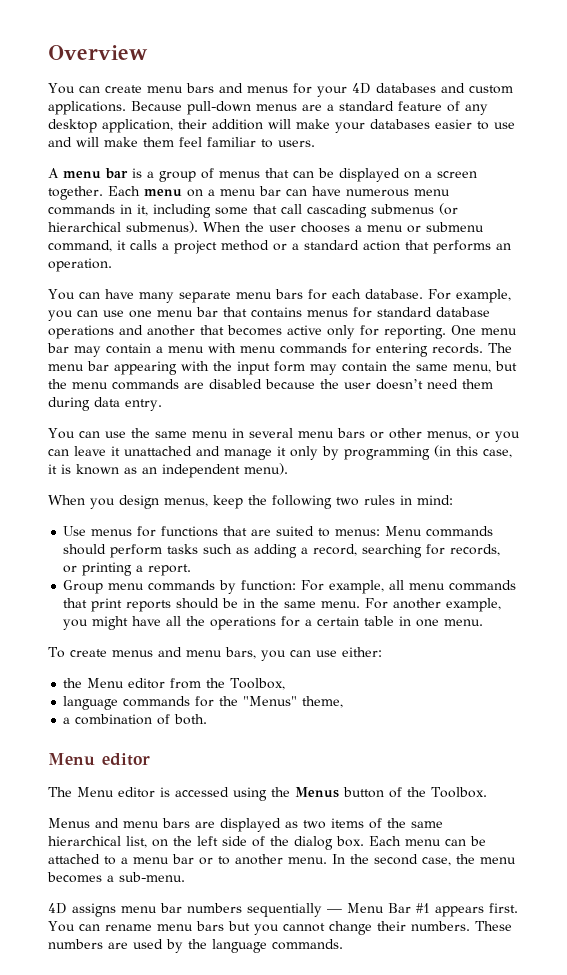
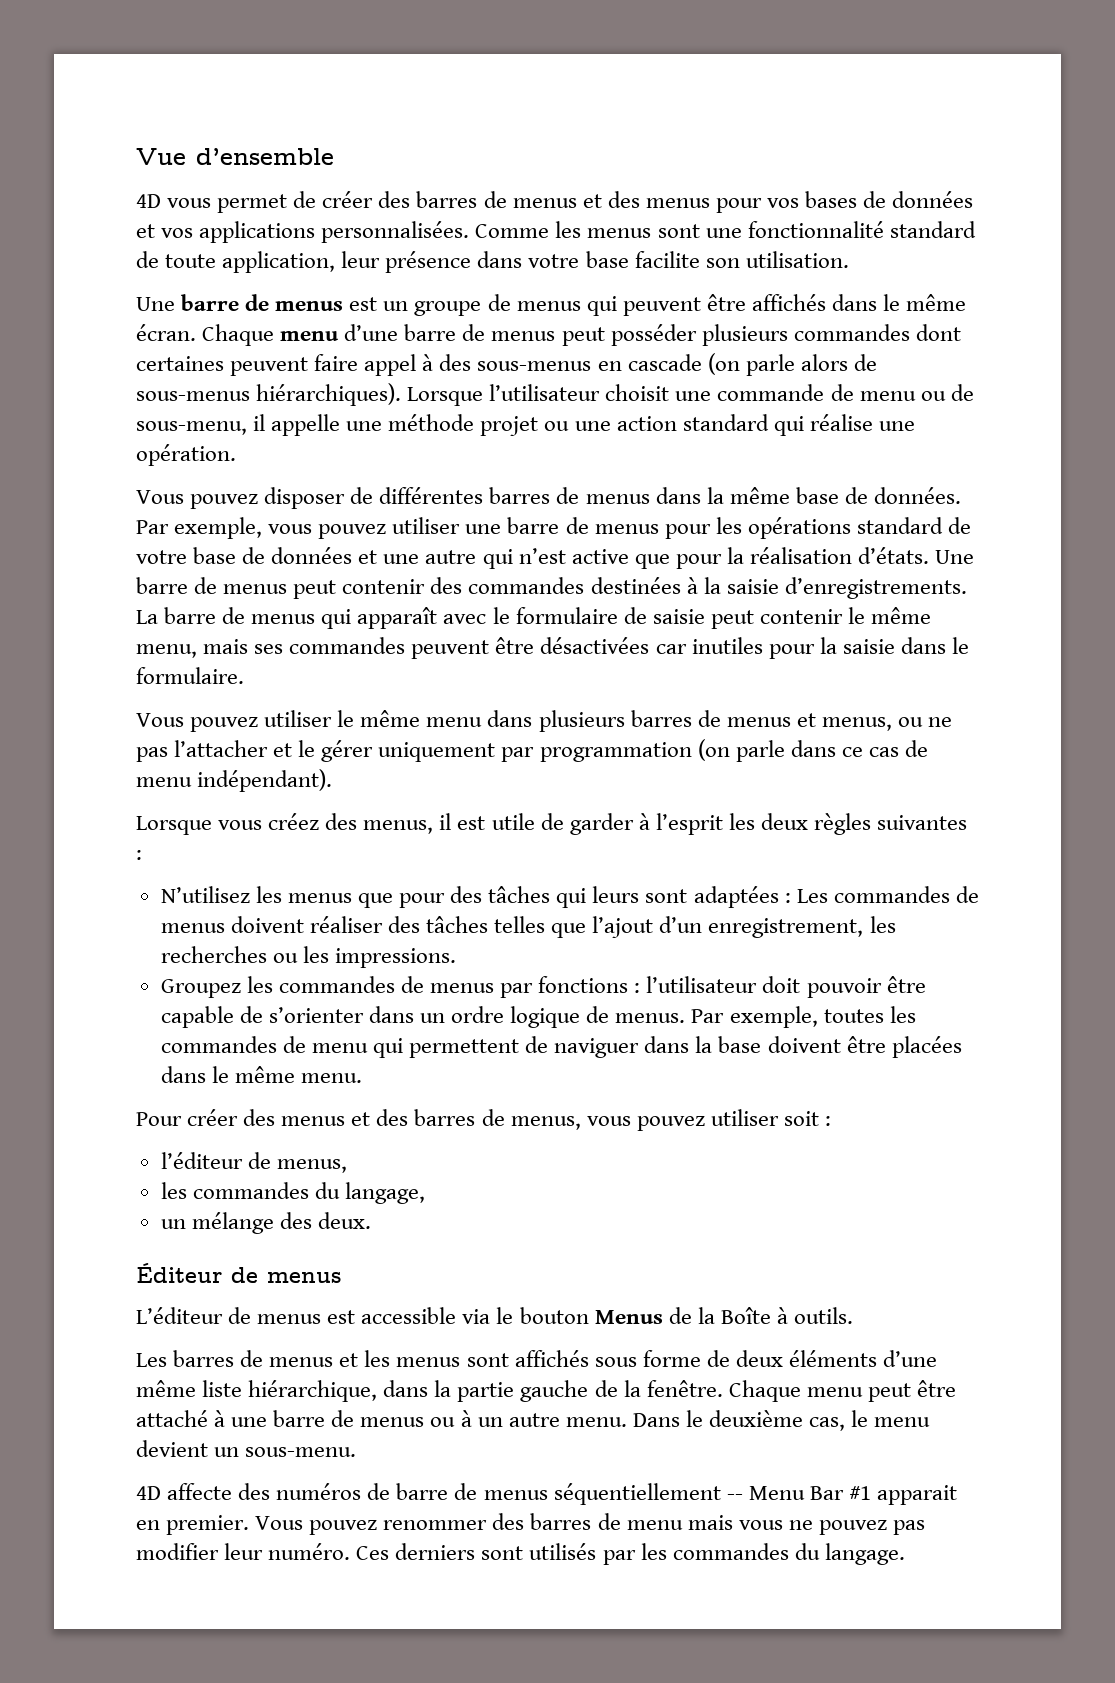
- Overview
- You can create menu bars and menus for your 4D databases and custom applications. Because pull-down menus are a standard feature of any desktop application, their addition will make your databases easier to use and will make them feel familiar to users.
- A menu bar is a group of menus that can be displayed on a screen together. Each menu on a menu bar can have numerous menu commands in it, including some that call cascading submenus (or hierarchical submenus). When the user chooses a menu or submenu command, it calls a project method or a standard action that performs an operation.
- You can have many separate menu bars for each database. For example, you can use one menu bar that contains menus for standard database operations and another that becomes active only for reporting. One menu bar may contain a menu with menu commands for entering records. The menu bar appearing with the input form may contain the same menu, but the menu commands are disabled because the user doesn’t need them during data entry.
- You can use the same menu in several menu bars or other menus, or you can leave it unattached and manage it only by programming (in this case, it is known as an independent menu).
- When you design menus, keep the following two rules in mind:
- Use menus for functions that are suited to menus: Menu commands should perform tasks such as adding a record, searching for records, or printing a report.
- Group menu commands by function: For example, all menu commands that print reports should be in the same menu. For another example, you might have all the operations for a certain table in one menu.
- To create menus and menu bars, you can use either:
- the Menu editor from the Toolbox,
- language commands for the "Menus" theme,
- a combination of both.
- Menu editor
- The Menu editor is accessed using the Menus button of the Toolbox.
- Menus and menu bars are displayed as two items of the same hierarchical list, on the left side of the dialog box. Each menu can be attached to a menu bar or to another menu. In the second case, the menu becomes a sub-menu.
- 4D assigns menu bar numbers sequentially — Menu Bar #1 appears first. You can rename menu bars but you cannot change their numbers. These numbers are used by the language commands.
+ Vue d’ensemble
+ 4D vous permet de créer des barres de menus et des menus pour vos bases de données et vos applications personnalisées. Comme les menus sont une fonctionnalité standard de toute application, leur présence dans votre base facilite son utilisation.
+ Une barre de menus est un groupe de menus qui peuvent être affichés dans le même écran. Chaque menu d’une barre de menus peut posséder plusieurs commandes dont certaines peuvent faire appel à des sous-menus en cascade (on parle alors de sous-menus hiérarchiques). Lorsque l’utilisateur choisit une commande de menu ou de sous-menu, il appelle une méthode projet ou une action standard qui réalise une opération.
+ Vous pouvez disposer de différentes barres de menus dans la même base de données. Par exemple, vous pouvez utiliser une barre de menus pour les opérations standard de votre base de données et une autre qui n’est active que pour la réalisation d’états. Une barre de menus peut contenir des commandes destinées à la saisie d’enregistrements. La barre de menus qui apparaît avec le formulaire de saisie peut contenir le même menu, mais ses commandes peuvent être désactivées car inutiles pour la saisie dans le formulaire.
+ Vous pouvez utiliser le même menu dans plusieurs barres de menus et menus, ou ne pas l’attacher et le gérer uniquement par programmation (on parle dans ce cas de menu indépendant).
+ Lorsque vous créez des menus, il est utile de garder à l’esprit les deux règles suivantes :
+ N’utilisez les menus que pour des tâches qui leurs sont adaptées : Les commandes de menus doivent réaliser des tâches telles que l’ajout d’un enregistrement, les recherches ou les impressions.
+ Groupez les commandes de menus par fonctions : l’utilisateur doit pouvoir être capable de s’orienter dans un ordre logique de menus. Par exemple, toutes les commandes de menu qui permettent de naviguer dans la base doivent être placées dans le même menu.
+ Pour créer des menus et des barres de menus, vous pouvez utiliser soit :
+ l’éditeur de menus,
+ les commandes du langage,
+ un mélange des deux.
+ Éditeur de menus
+ L’éditeur de menus est accessible via le bouton Menus de la Boîte à outils.
+ Les barres de menus et les menus sont affichés sous forme de deux éléments d’une même liste hiérarchique, dans la partie gauche de la fenêtre. Chaque menu peut être attaché à une barre de menus ou à un autre menu. Dans le deuxième cas, le menu devient un sous-menu.
+ 4D affecte des numéros de barre de menus séquentiellement -- Menu Bar #1 apparait en premier. Vous pouvez renommer des barres de menu mais vous ne pouvez pas modifier leur numéro. Ces derniers sont utilisés par les commandes du langage.

